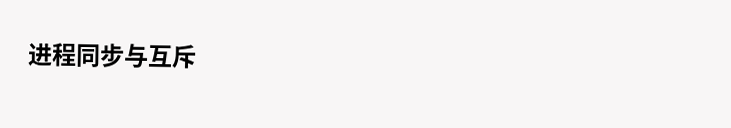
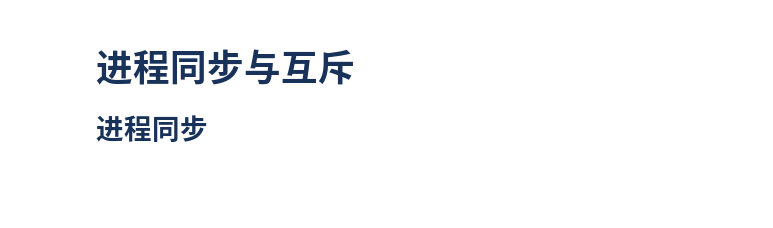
  进程同步与互斥
+ 进程同步

